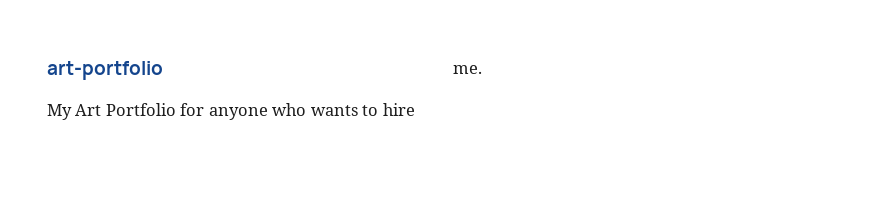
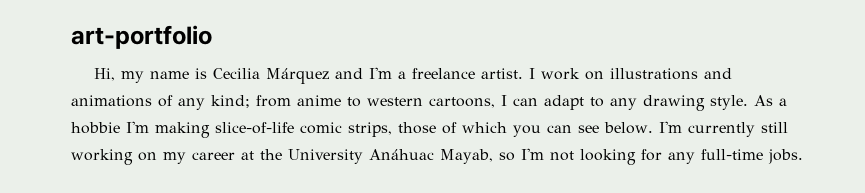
- My Art Portfolio for anyone who wants to hire me.
+ Hi, my name is Cecilia Márquez and I'm a freelance artist. I work on illustrations and animations of any kind; from anime to western cartoons, I can adapt to any drawing style. As a hobbie I'm making slice-of-life comic strips, those of which you can see below. I'm currently still working on my career at the University Anáhuac Mayab, so I'm not looking for any full-time jobs.

